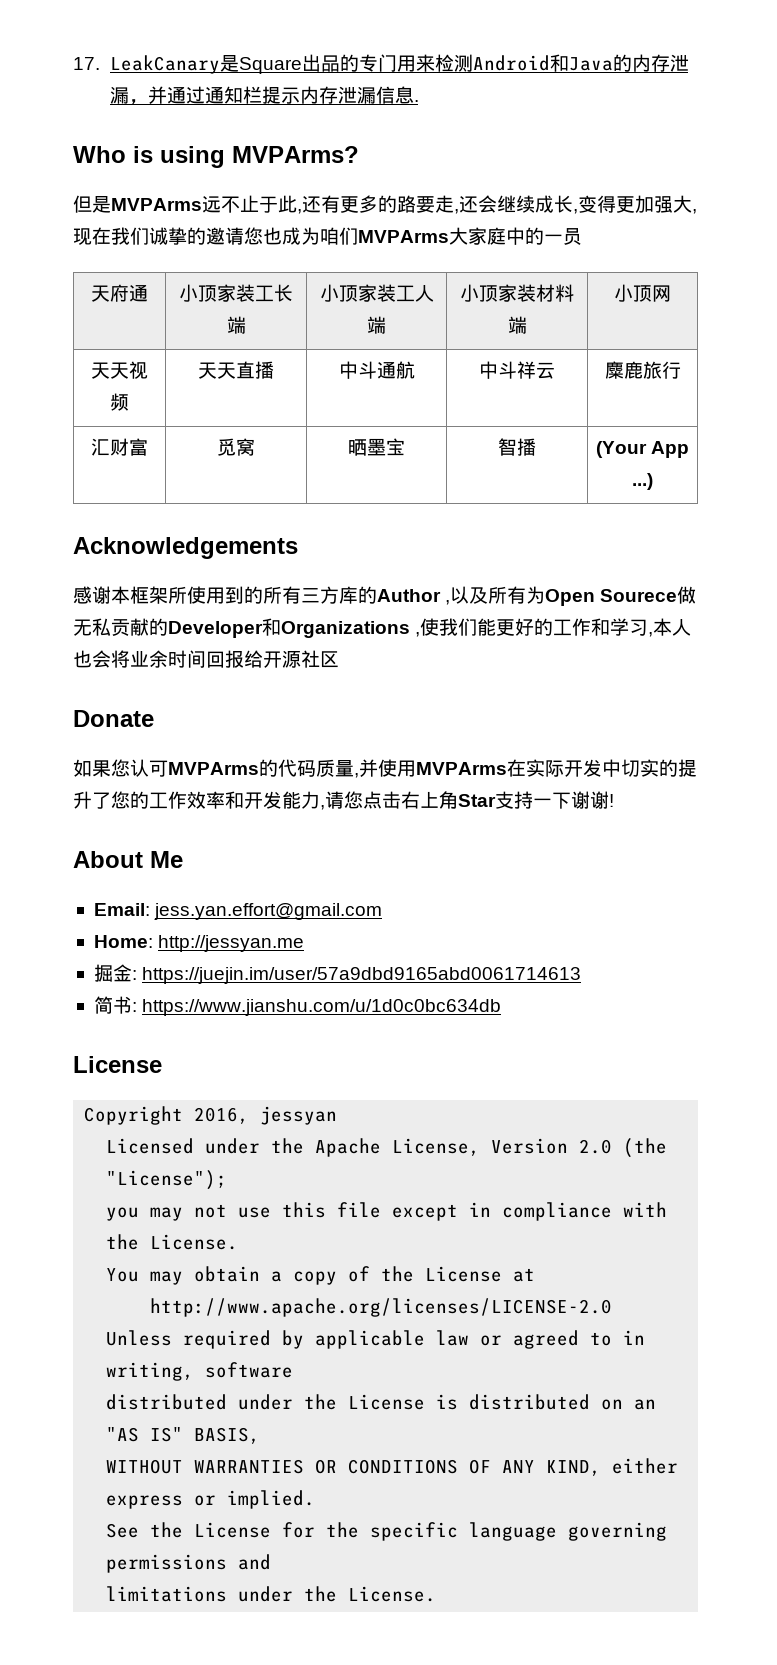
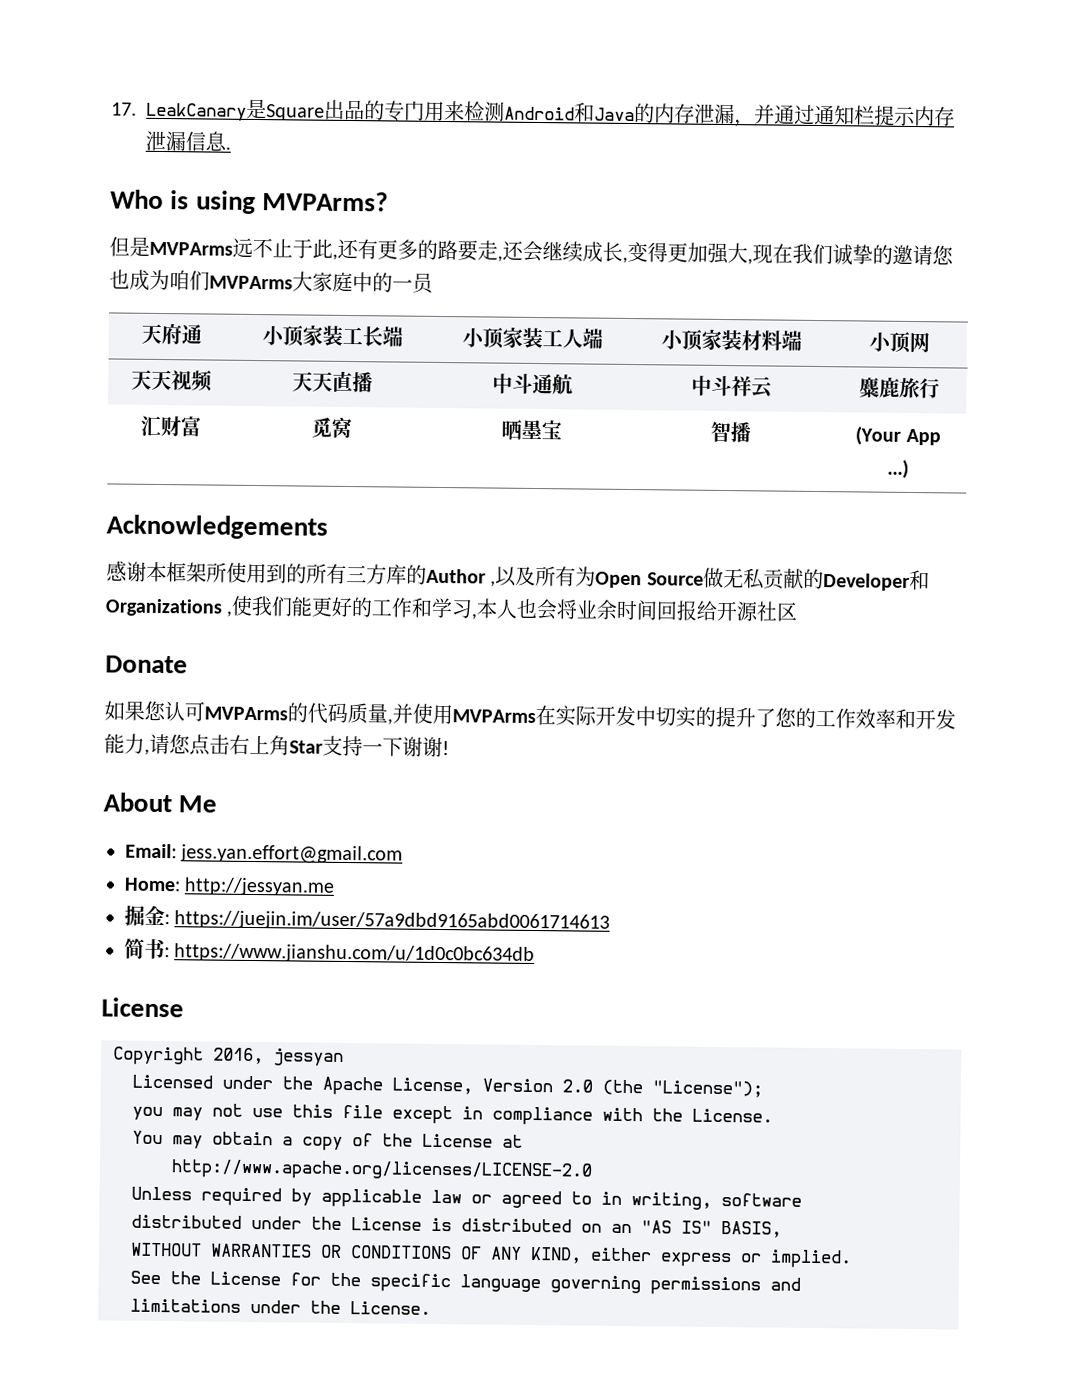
- 感谢本框架所使用到的所有三方库的Author ,以及所有为Open Sourece做无私贡献的Developer和Organizations ,使我们能更好的工作和学习,本人也会将业余时间回报给开源社区
+ 感谢本框架所使用到的所有三方库的Author ,以及所有为Open Source做无私贡献的Developer和Organizations ,使我们能更好的工作和学习,本人也会将业余时间回报给开源社区

